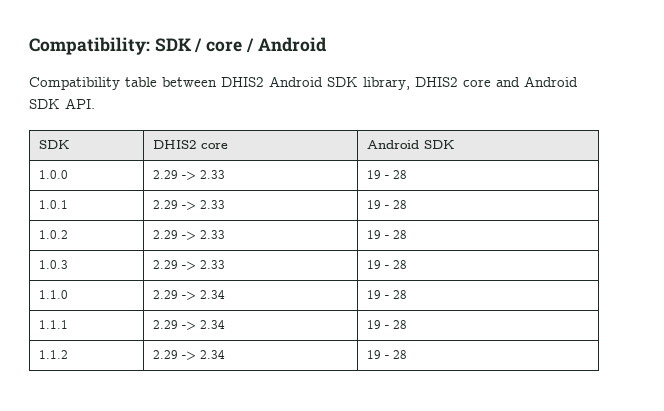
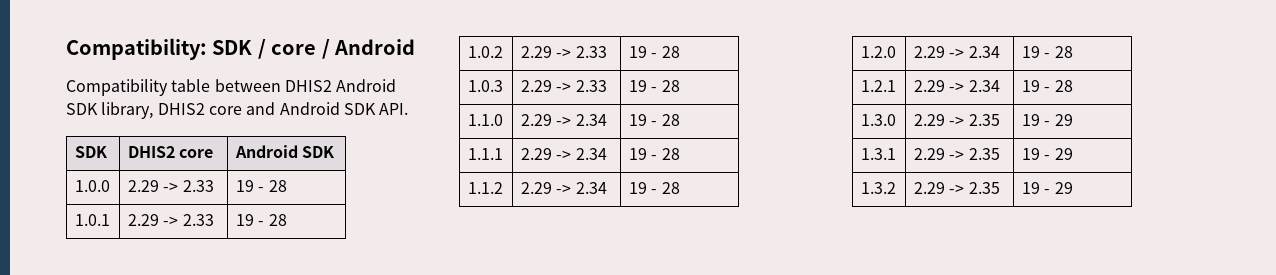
+ 1.2.0 | 2.29 -> 2.34 | 19 - 28
+ 1.2.1 | 2.29 -> 2.34 | 19 - 28
+ 1.3.0 | 2.29 -> 2.35 | 19 - 29
+ 1.3.1 | 2.29 -> 2.35 | 19 - 29
+ 1.3.2 | 2.29 -> 2.35 | 19 - 29

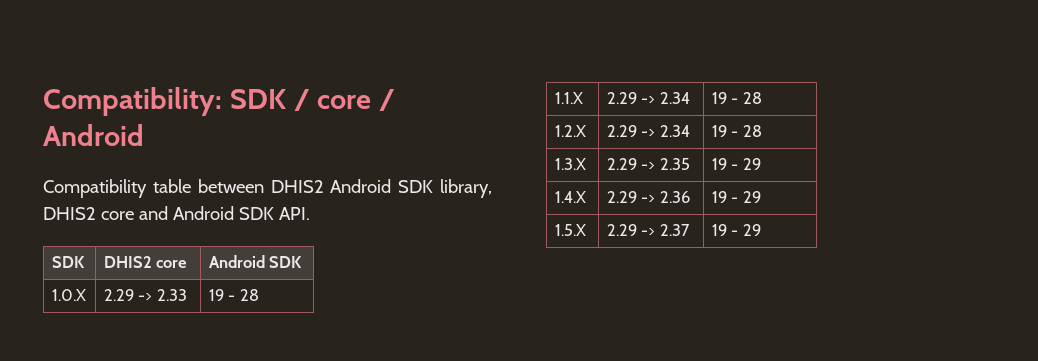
- 1.0.0 | 2.29 -> 2.33 | 19 - 28
- 1.0.1 | 2.29 -> 2.33 | 19 - 28
- 1.0.2 | 2.29 -> 2.33 | 19 - 28
- 1.0.3 | 2.29 -> 2.33 | 19 - 28
- 1.1.0 | 2.29 -> 2.34 | 19 - 28
- 1.1.1 | 2.29 -> 2.34 | 19 - 28
- 1.1.2 | 2.29 -> 2.34 | 19 - 28
- 1.2.0 | 2.29 -> 2.34 | 19 - 28
- 1.2.1 | 2.29 -> 2.34 | 19 - 28
- 1.3.0 | 2.29 -> 2.35 | 19 - 29
- 1.3.1 | 2.29 -> 2.35 | 19 - 29
- 1.3.2 | 2.29 -> 2.35 | 19 - 29
+ 1.0.X | 2.29 -> 2.33 | 19 - 28
+ 1.1.X | 2.29 -> 2.34 | 19 - 28
+ 1.2.X | 2.29 -> 2.34 | 19 - 28
+ 1.3.X | 2.29 -> 2.35 | 19 - 29
+ 1.4.X | 2.29 -> 2.36 | 19 - 29
+ 1.5.X | 2.29 -> 2.37 | 19 - 29

